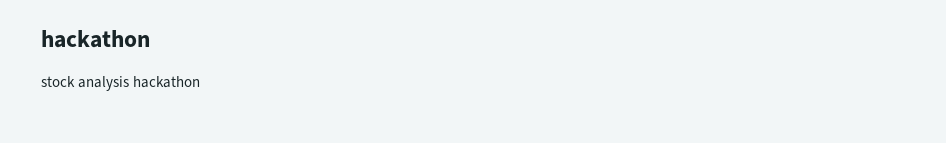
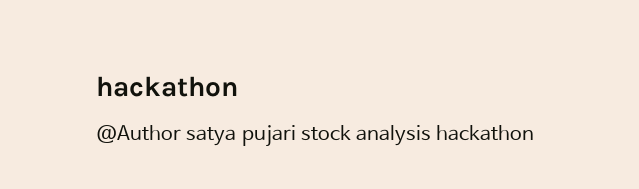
- stock analysis hackathon
+ @Author satya pujari stock analysis hackathon

